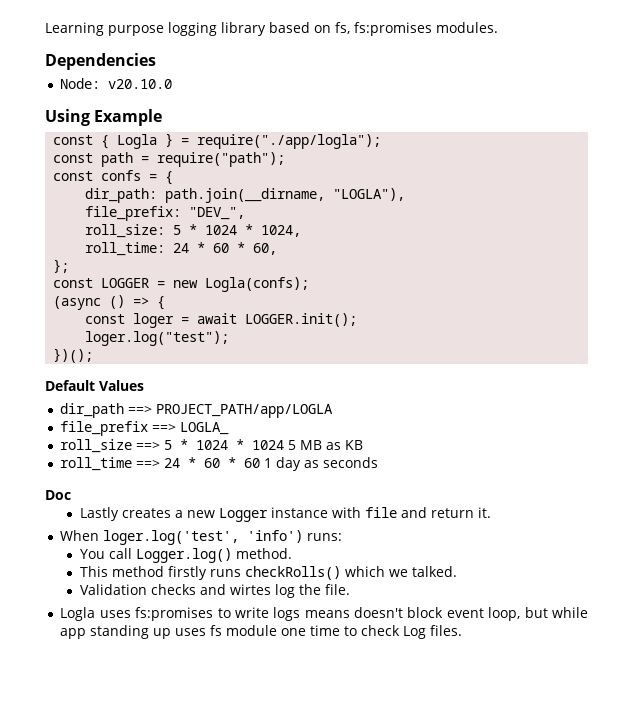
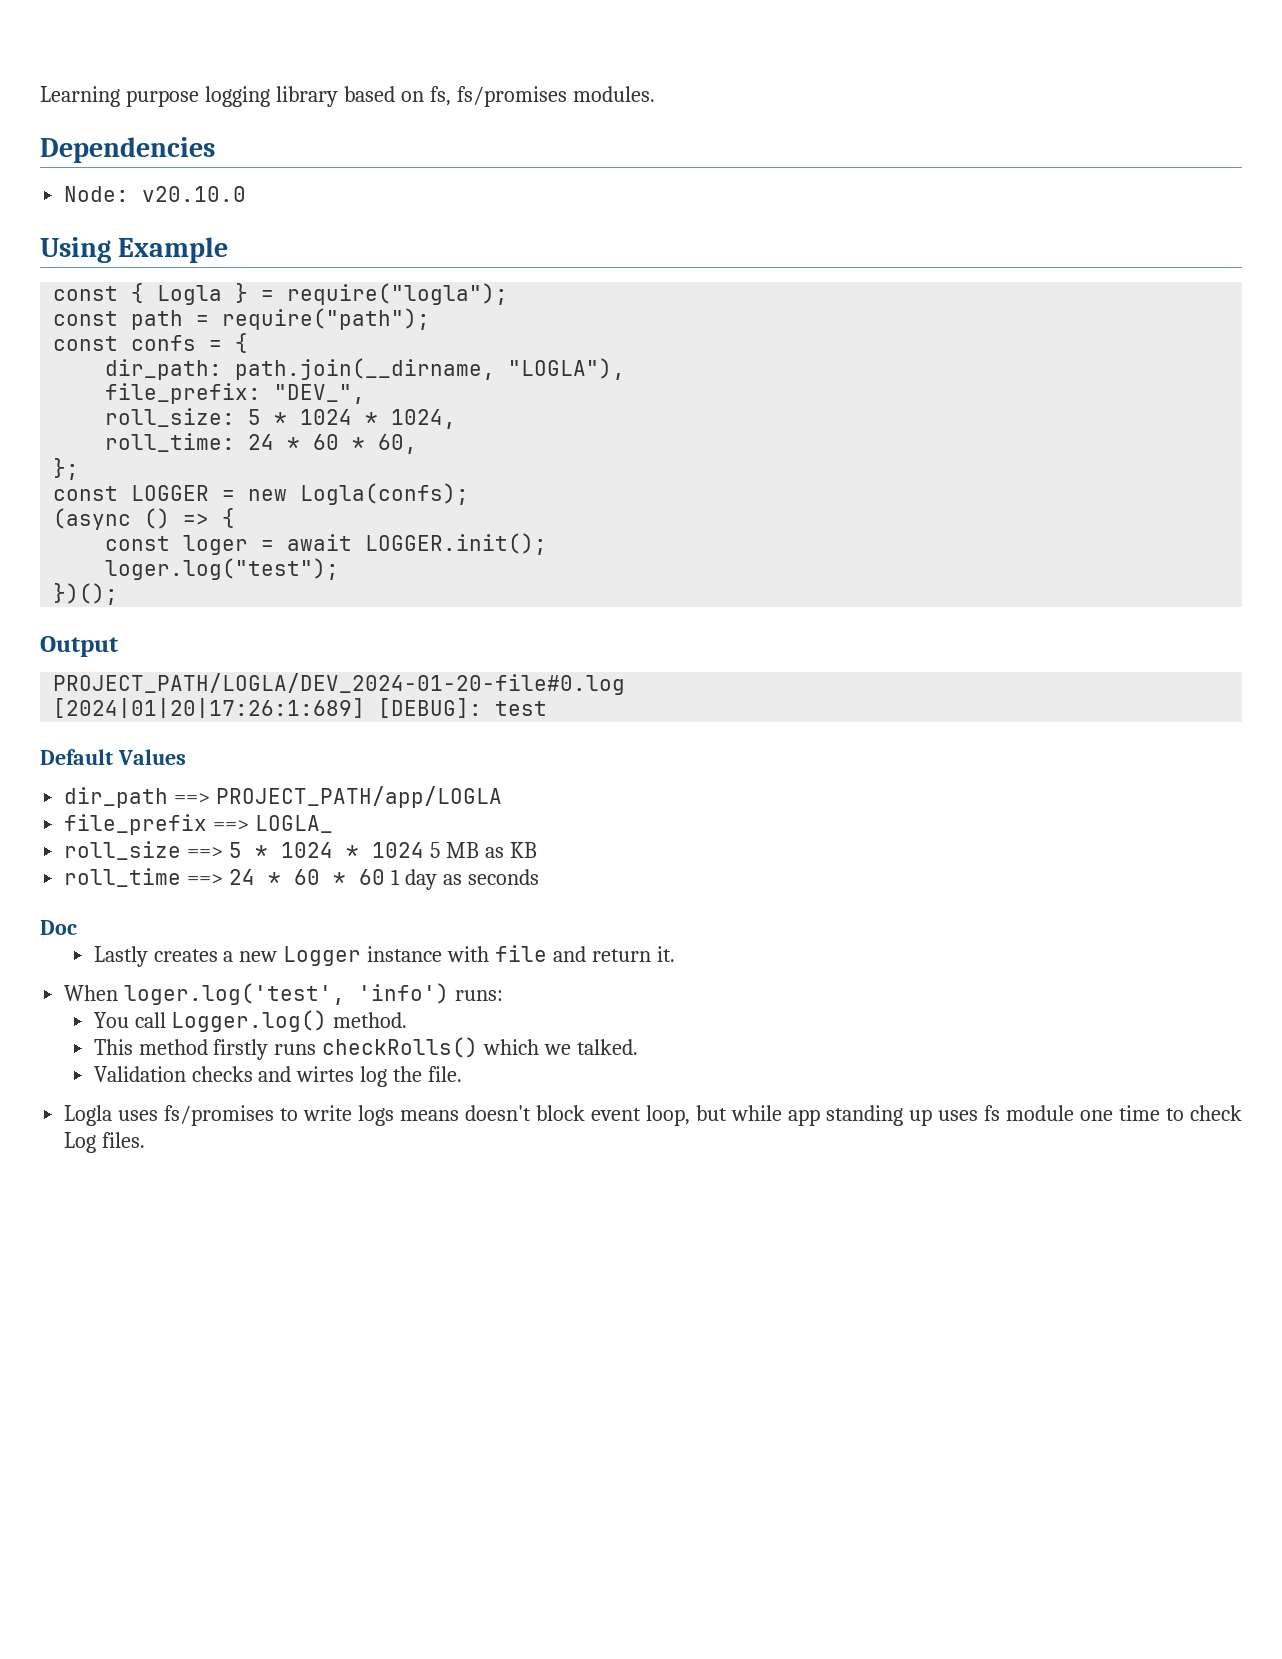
- Learning purpose logging library based on fs, fs:promises modules.
+ Learning purpose logging library based on fs, fs/promises modules.
- const { Logla } = require("./app/logla");
+ const { Logla } = require("logla");
+ Output
+ PROJECT_PATH/LOGLA/DEV_2024-01-20-file#0.log
+ [2024|01|20|17:26:1:689] [DEBUG]: test
- Logla uses fs:promises to write logs means doesn't block event loop, but while app standing up uses fs module one time to check Log files.
+ Logla uses fs/promises to write logs means doesn't block event loop, but while app standing up uses fs module one time to check Log files.

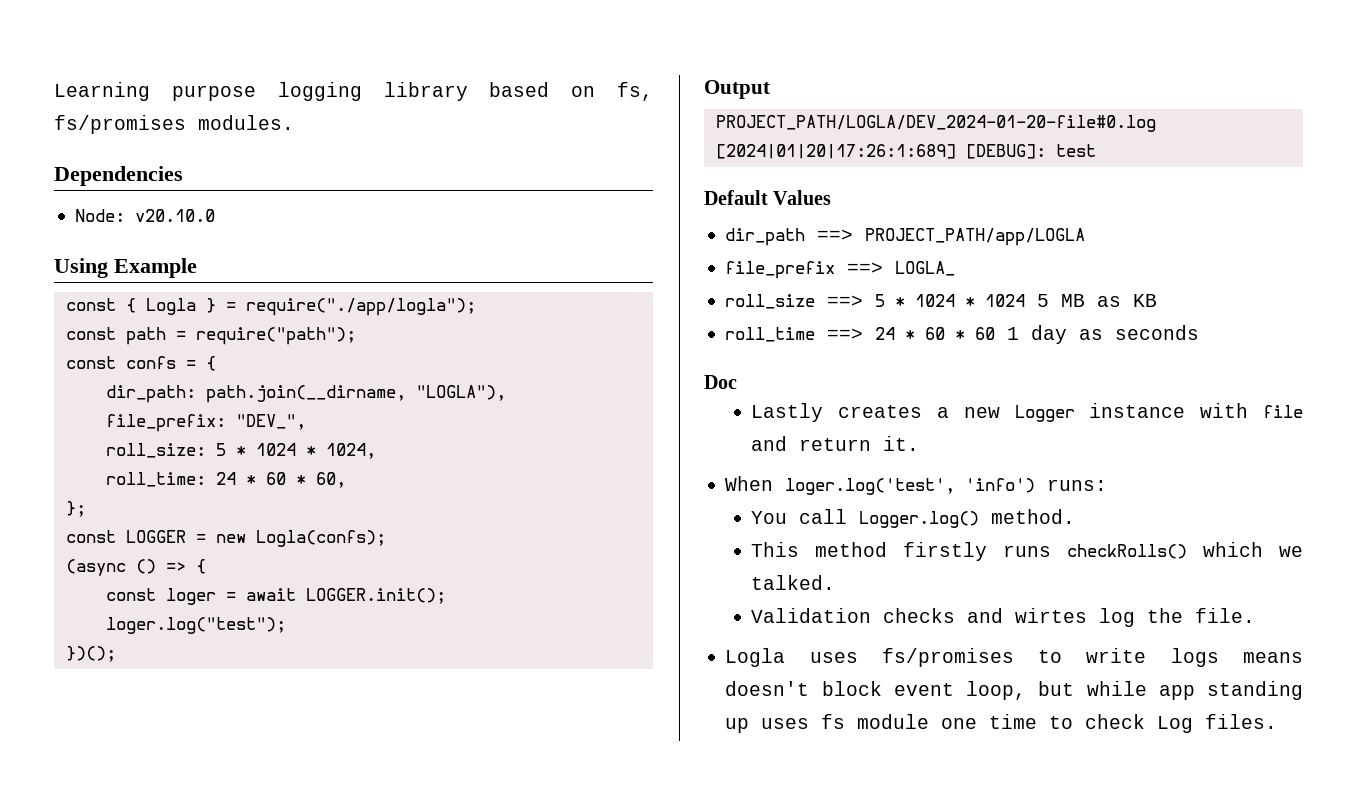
- const { Logla } = require("logla");
+ const { Logla } = require("./app/logla");

